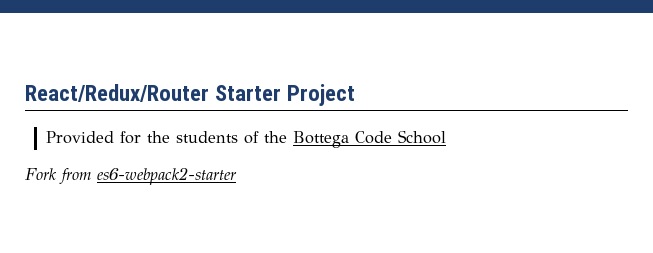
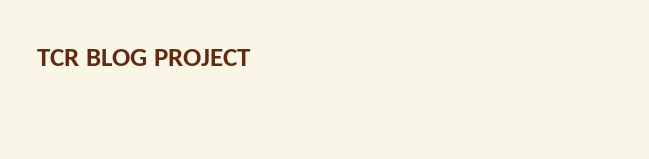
- React/Redux/Router Starter Project
- Provided for the students of the Bottega Code School
- Fork from es6-webpack2-starter
+ TCR BLOG PROJECT

